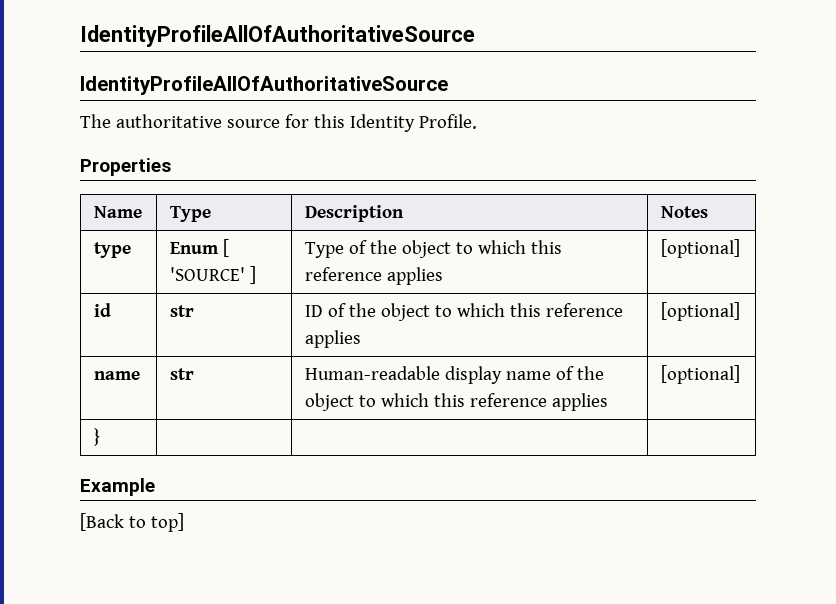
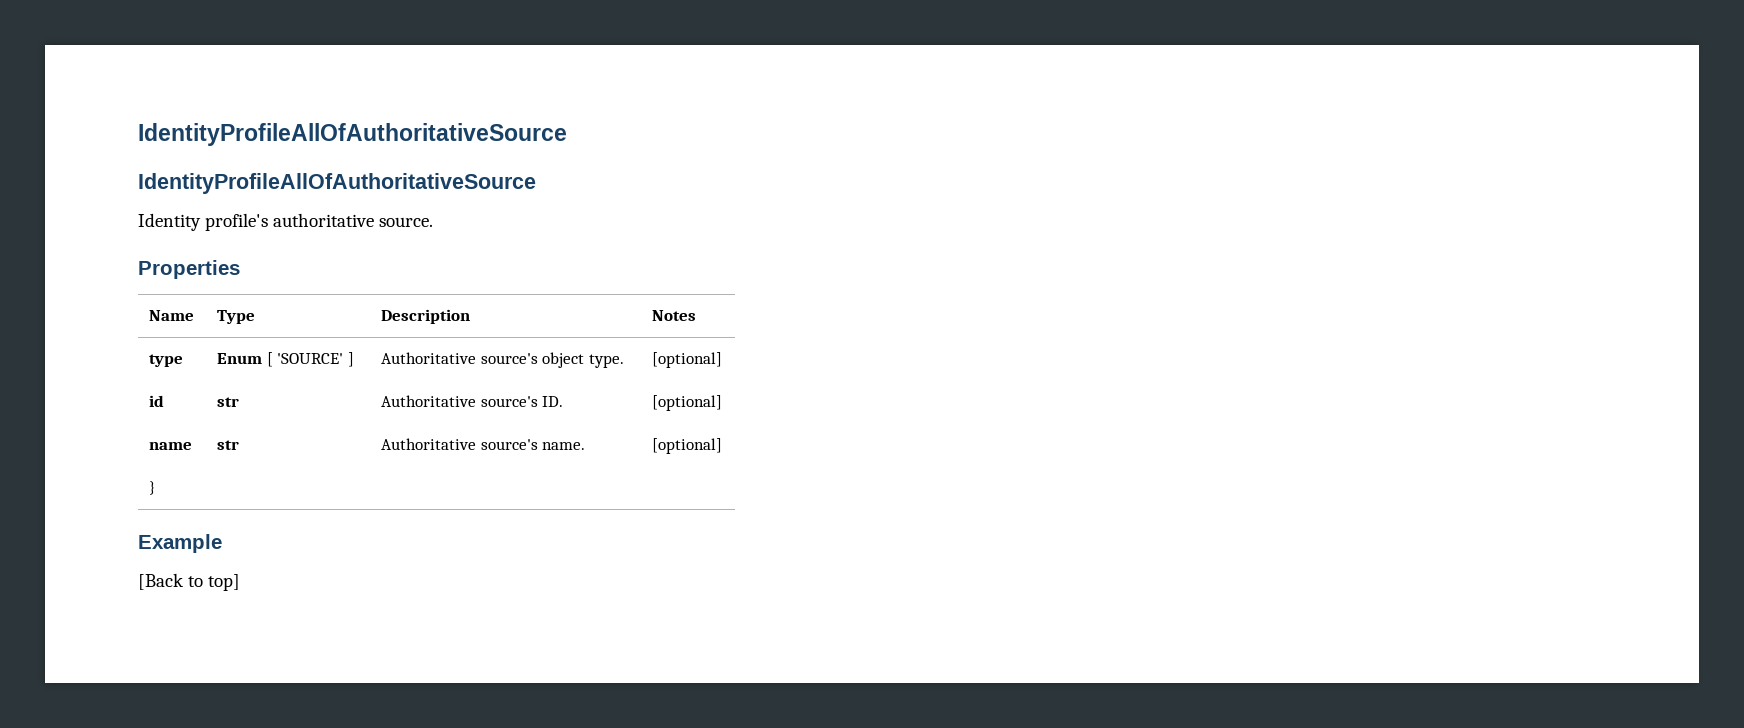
- The authoritative source for this Identity Profile.
+ Identity profile's authoritative source.
- type | Enum [ 'SOURCE' ] | Type of the object to which this reference applies | [optional]
- id | str | ID of the object to which this reference applies | [optional]
- name | str | Human-readable display name of the object to which this reference applies | [optional]
+ type | Enum [ 'SOURCE' ] | Authoritative source's object type. | [optional]
+ id | str | Authoritative source's ID. | [optional]
+ name | str | Authoritative source's name. | [optional]

